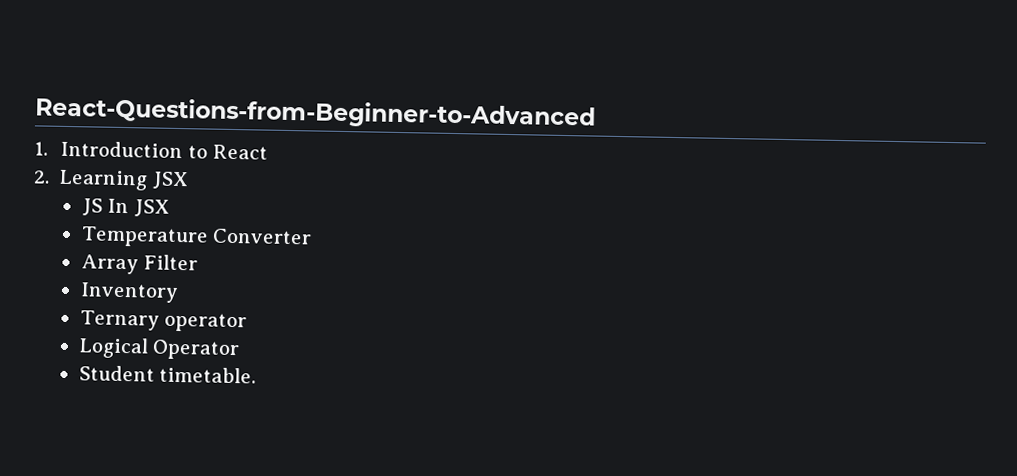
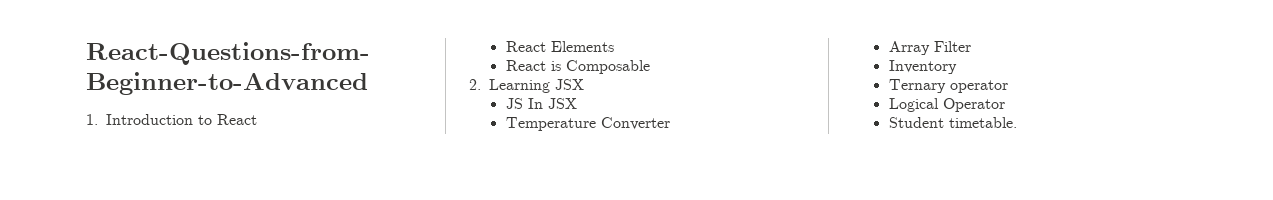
+ React Elements
+ React is Composable

